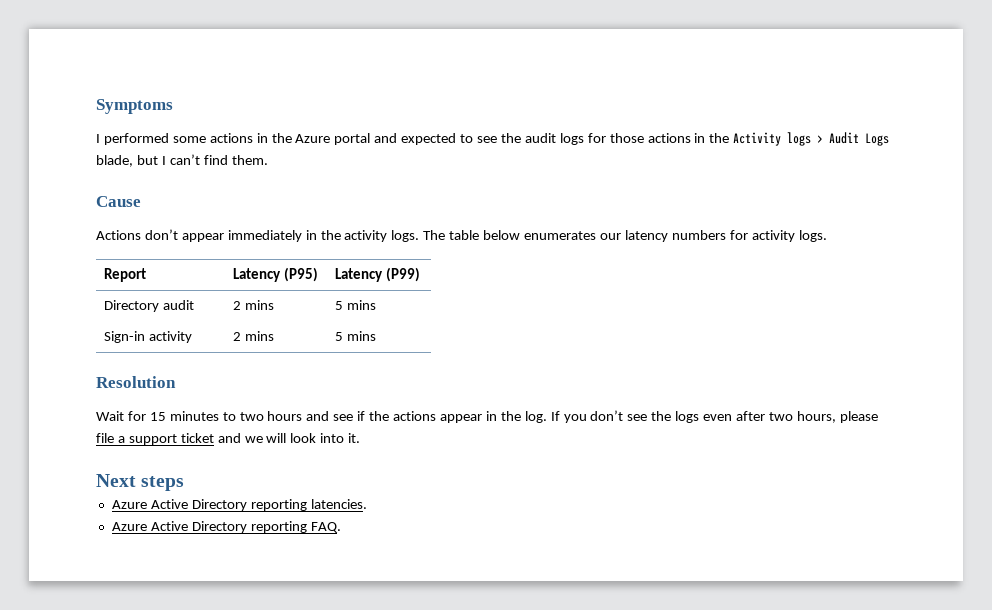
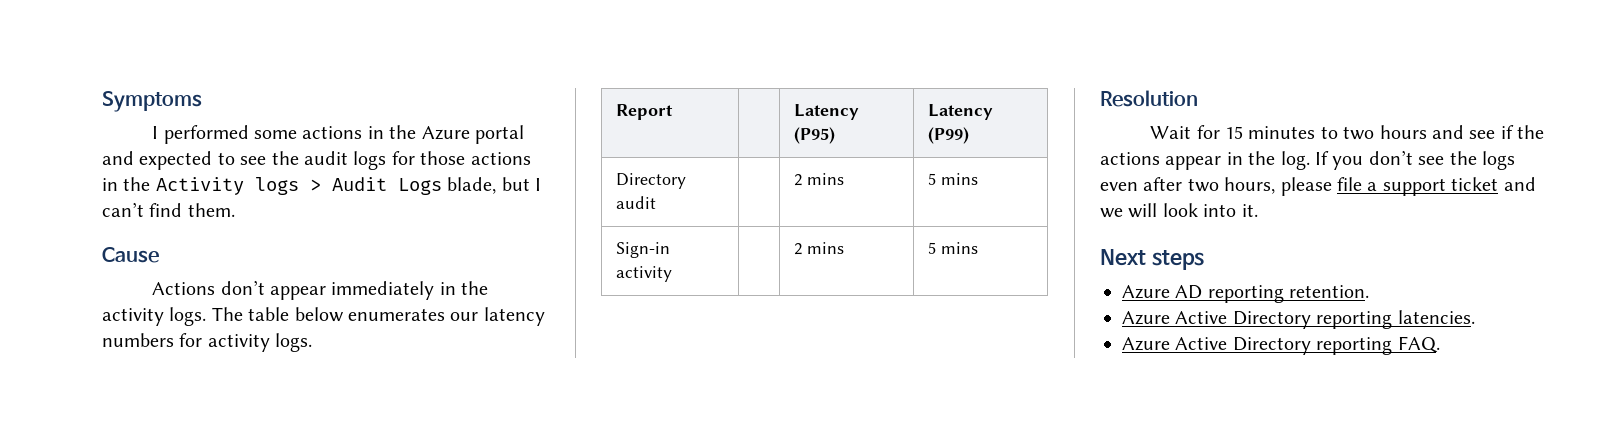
+ Azure AD reporting retention.

